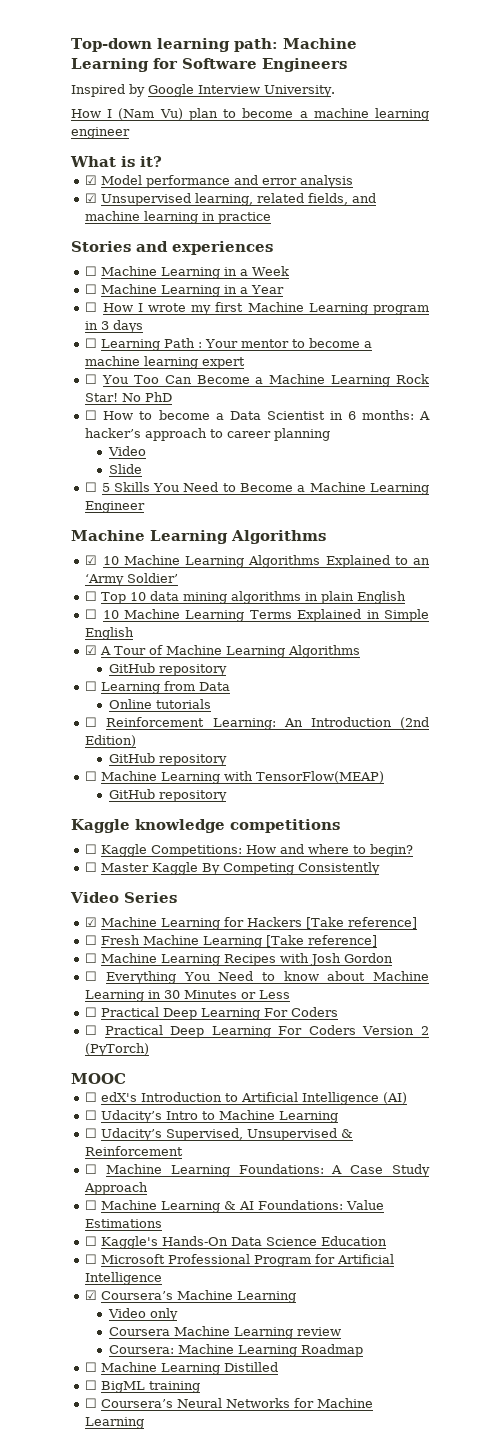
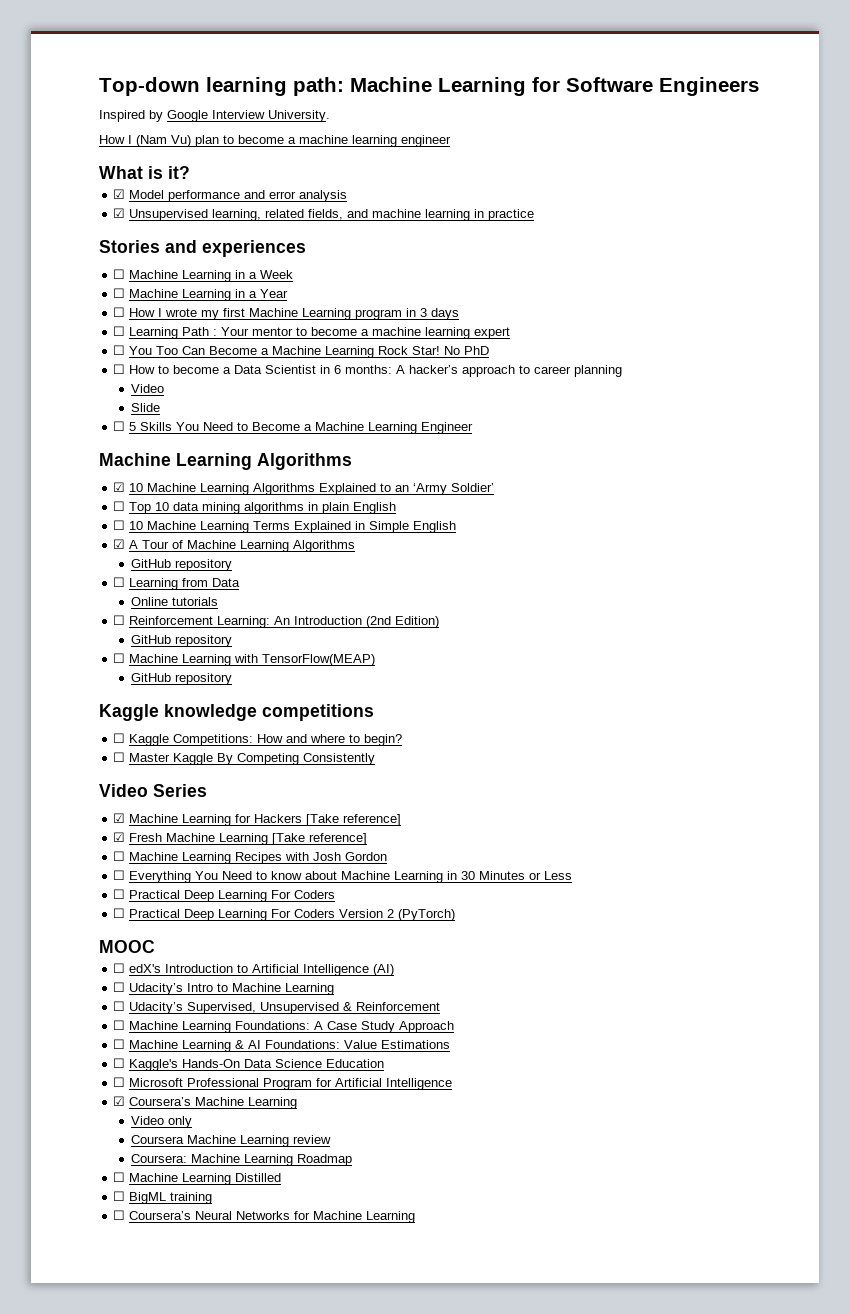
- ☐ Fresh Machine Learning [Take reference]
+ ☑ Fresh Machine Learning [Take reference]

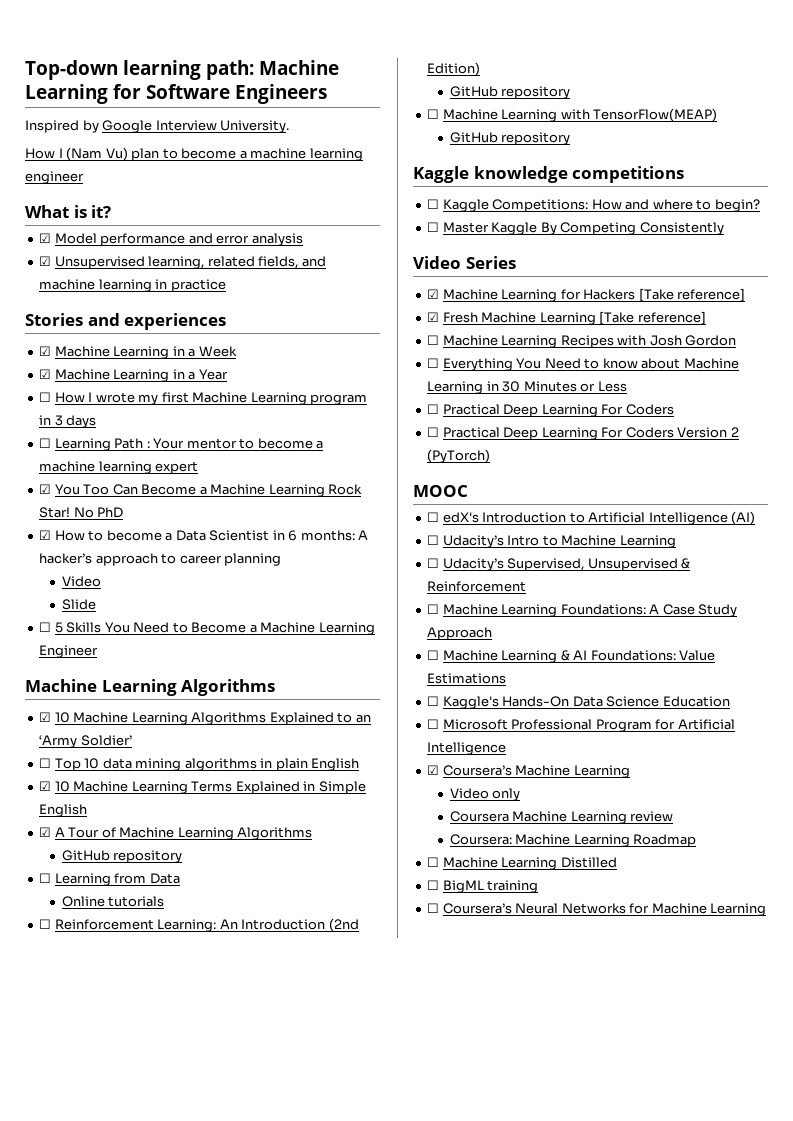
- ☐ Machine Learning in a Week
+ ☑ Machine Learning in a Week
- ☐ Machine Learning in a Year
+ ☑ Machine Learning in a Year
- ☐ You Too Can Become a Machine Learning Rock Star!
+ ☑ You Too Can Become a Machine Learning Rock Star!
- ☐ How to become a Data Scientist in 6 months: A hacker’s approach to career planning
+ ☑ How to become a Data Scientist in 6 months: A hacker’s approach to career planning
- ☐ 10 Machine Learning Terms Explained in Simple English
+ ☑ 10 Machine Learning Terms Explained in Simple English

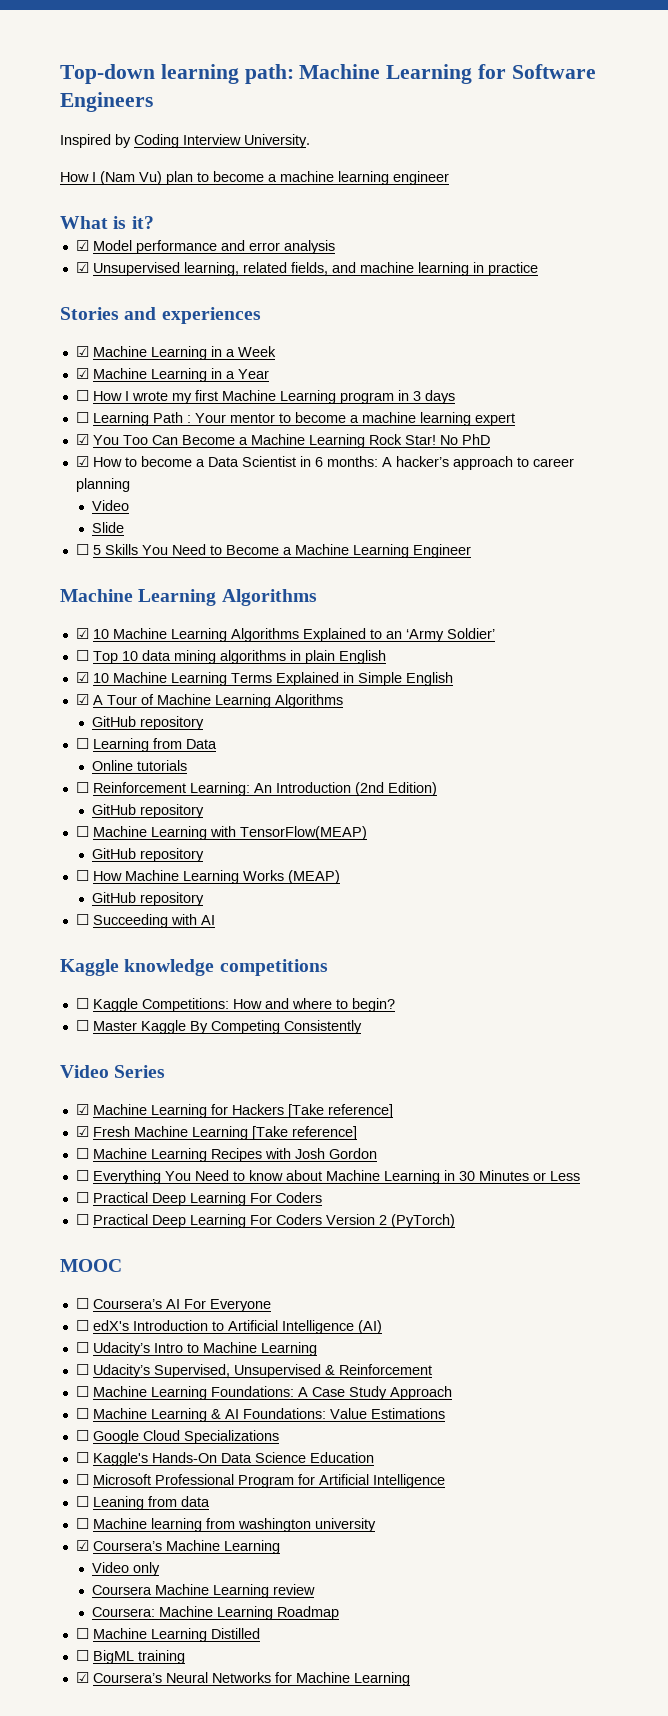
- Inspired by Google Interview University.
+ Inspired by Coding Interview University.
+ ☐ How Machine Learning Works (MEAP)
+ GitHub repository
+ ☐ Succeeding with AI
+ ☐ Coursera’s AI For Everyone
+ ☐ Google Cloud Specializations
+ ☐ Leaning from data
+ ☐ Machine learning from washington university
- ☐ Coursera’s Neural Networks for Machine Learning
+ ☑ Coursera’s Neural Networks for Machine Learning

